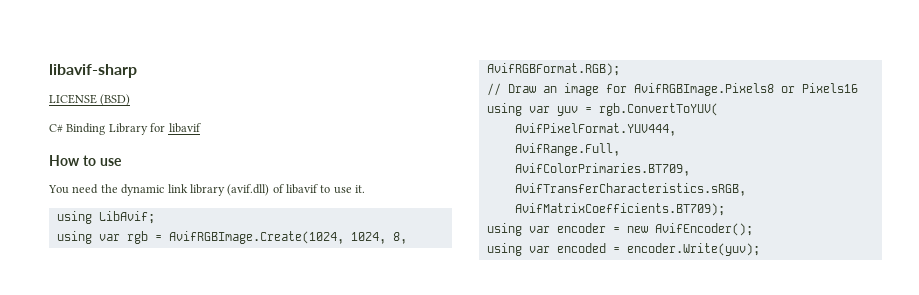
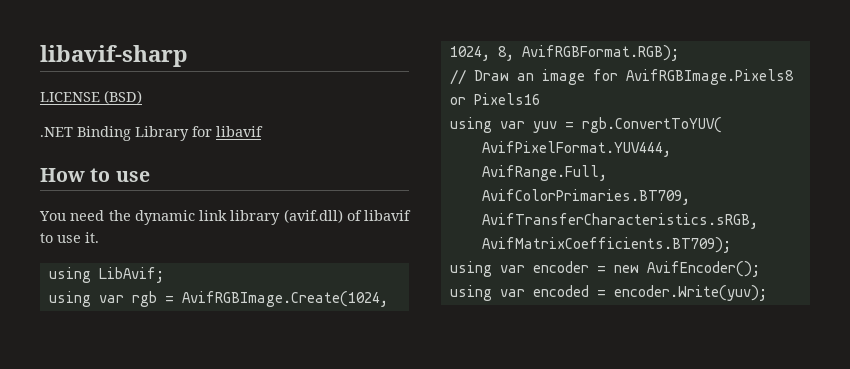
- C# Binding Library for libavif
+ .NET Binding Library for libavif

